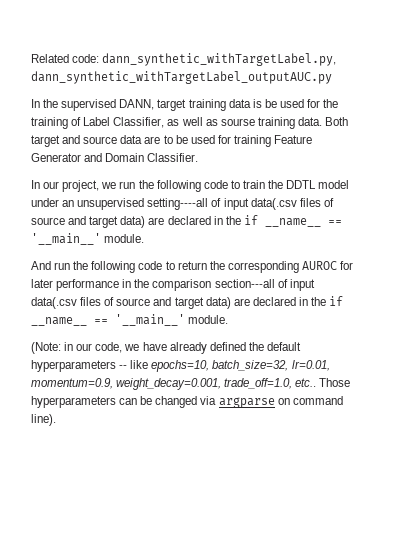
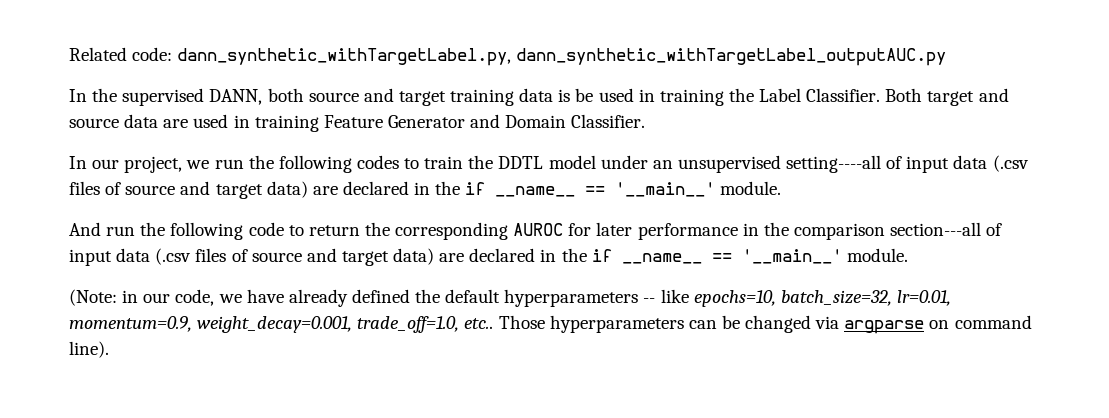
- In the supervised DANN, target training data is be used for the training of Label Classifier, as well as sourse training data.
+ In the supervised DANN, both source and target training data is be used in training the Label Classifier.
- Both target and source data are to be used for training Feature Generator and Domain Classifier.
+ Both target and source data are used in training Feature Generator and Domain Classifier.
- In our project, we run the following code to train the DDTL model under an unsupervised setting----all of input data(.csv files of source and target data) are declared in the if __name__ == '__main__' module.
+ In our project, we run the following codes to train the DDTL model under an unsupervised setting----all of input data (.csv files of source and target data) are declared in the if __name__ == '__main__' module.
- And run the following code to return the corresponding AUROC for later performance in the comparison section---all of input data(.csv files of source and target data) are declared in the if __name__ == '__main__' module.
+ And run the following code to return the corresponding AUROC for later performance in the comparison section---all of input data (.csv files of source and target data) are declared in the if __name__ == '__main__' module.

